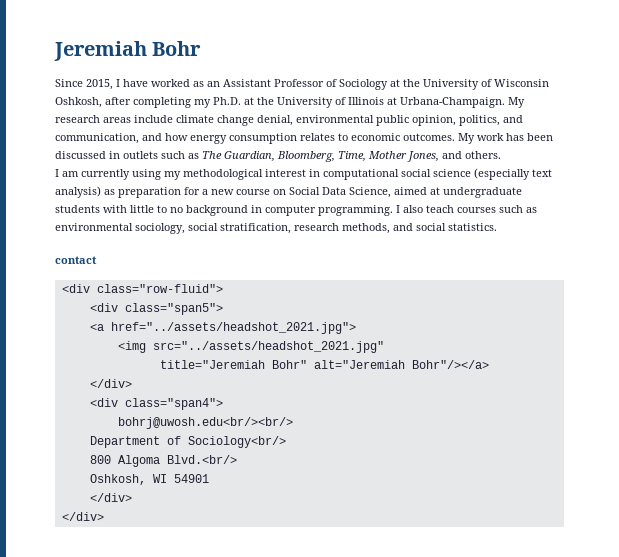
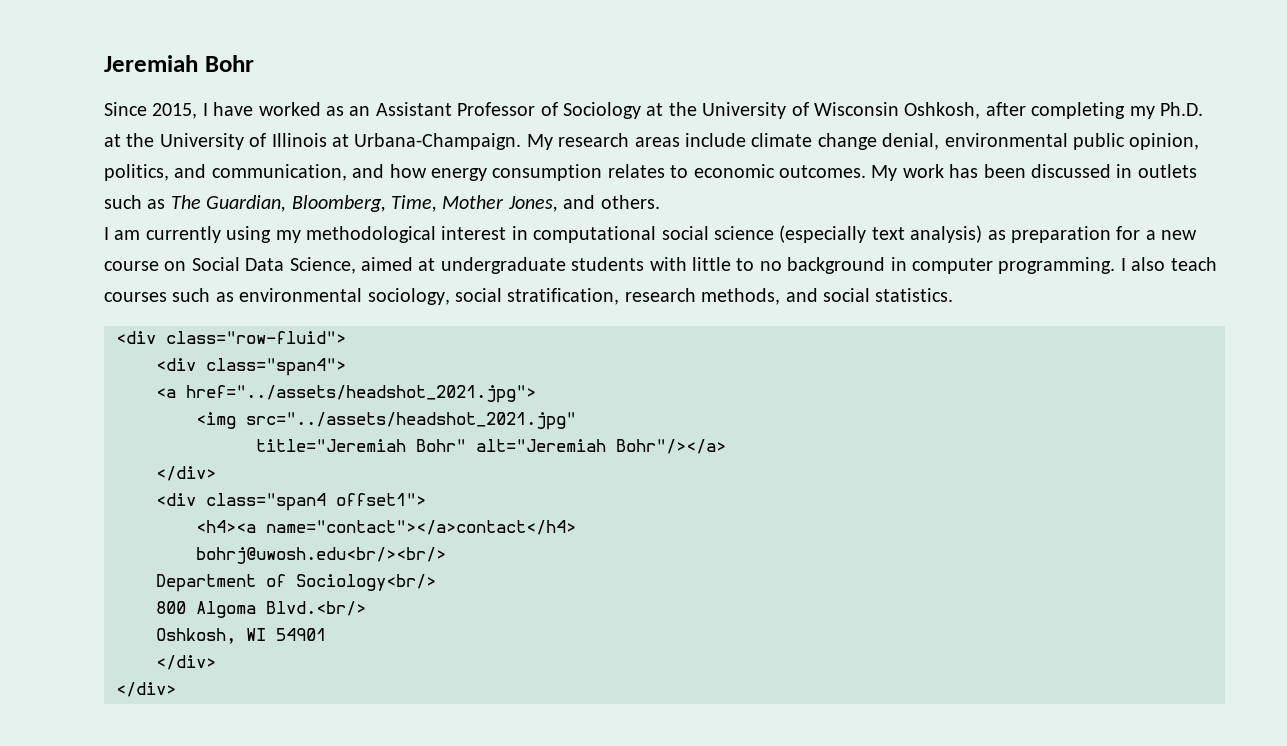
- contact
- <div class="span5">
+ <div class="span4">
- <div class="span4">
+ <div class="span4 offset1">
+ <h4><a name="contact"></a>contact</h4>

